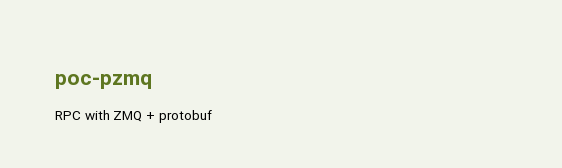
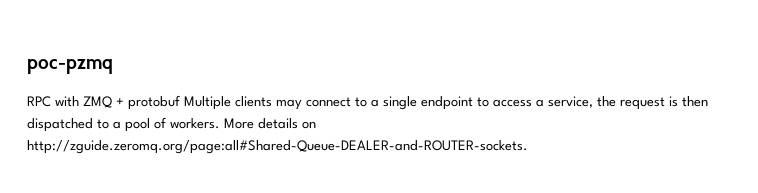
- RPC with ZMQ + protobuf
+ RPC with ZMQ + protobuf Multiple clients may connect to a single endpoint to access a service, the request is then dispatched to a pool of workers. More details on http://zguide.zeromq.org/page:all#Shared-Queue-DEALER-and-ROUTER-sockets.

